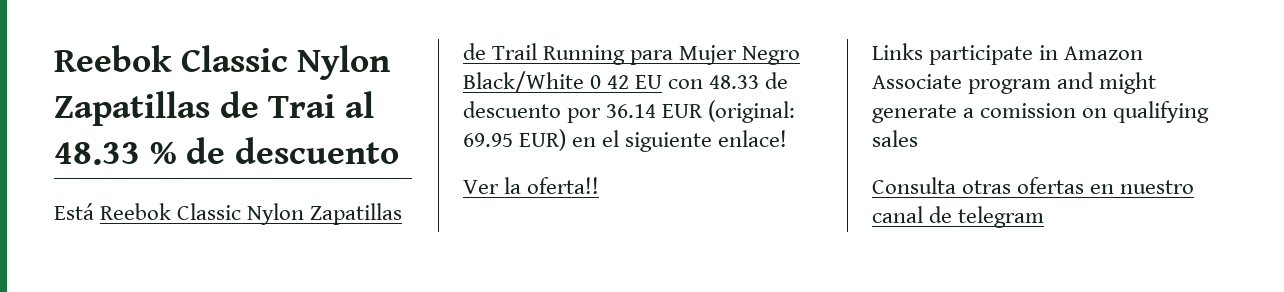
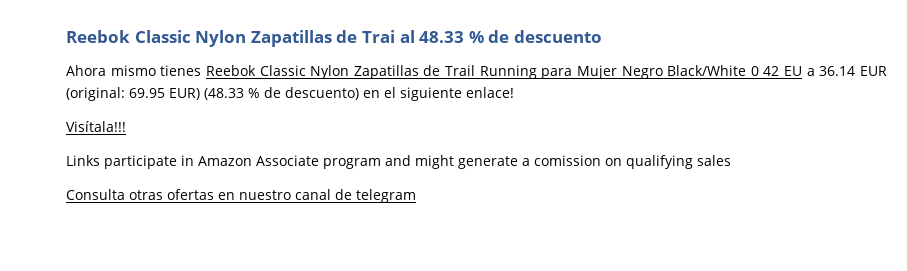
- Está Reebok Classic Nylon Zapatillas de Trail Running para Mujer Negro Black/White 0 42 EU con 48.33 de descuento por 36.14 EUR (original: 69.95 EUR) en el siguiente enlace!
+ Ahora mismo tienes Reebok Classic Nylon Zapatillas de Trail Running para Mujer Negro Black/White 0 42 EU a 36.14 EUR (original: 69.95 EUR) (48.33 % de descuento) en el siguiente enlace!
- Ver la oferta!!
+ Visítala!!!

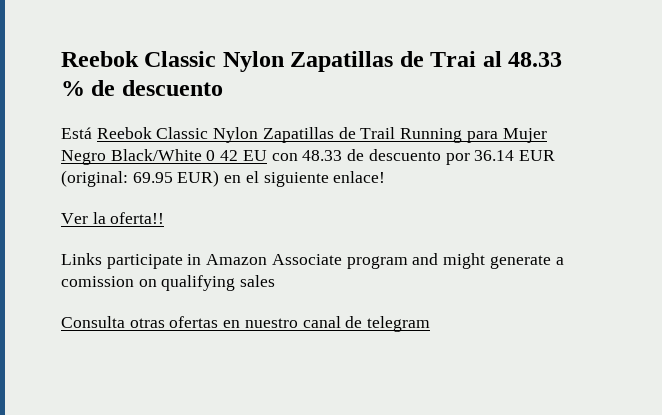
- Ahora mismo tienes Reebok Classic Nylon Zapatillas de Trail Running para Mujer Negro Black/White 0 42 EU a 36.14 EUR (original: 69.95 EUR) (48.33 % de descuento) en el siguiente enlace!
+ Está Reebok Classic Nylon Zapatillas de Trail Running para Mujer Negro Black/White 0 42 EU con 48.33 de descuento por 36.14 EUR (original: 69.95 EUR) en el siguiente enlace!
- Visítala!!!
+ Ver la oferta!!

